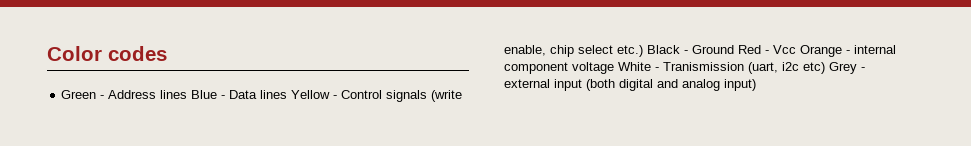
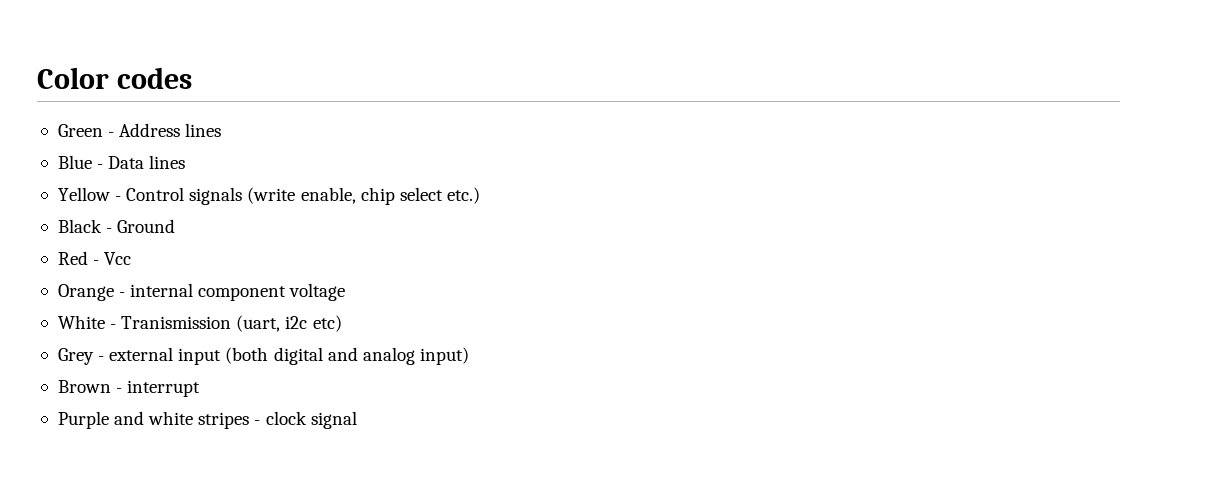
- Green - Address lines Blue - Data lines Yellow - Control signals (write enable, chip select etc.) Black - Ground Red - Vcc Orange - internal component voltage White - Tranismission (uart, i2c etc) Grey - external input (both digital and analog input)
+ Green - Address lines
+ Blue - Data lines
+ Yellow - Control signals (write enable, chip select etc.)
+ Black - Ground
+ Red - Vcc
+ Orange - internal component voltage
+ White - Tranismission (uart, i2c etc)
+ Grey - external input (both digital and analog input)
+ Brown - interrupt
+ Purple and white stripes - clock signal

